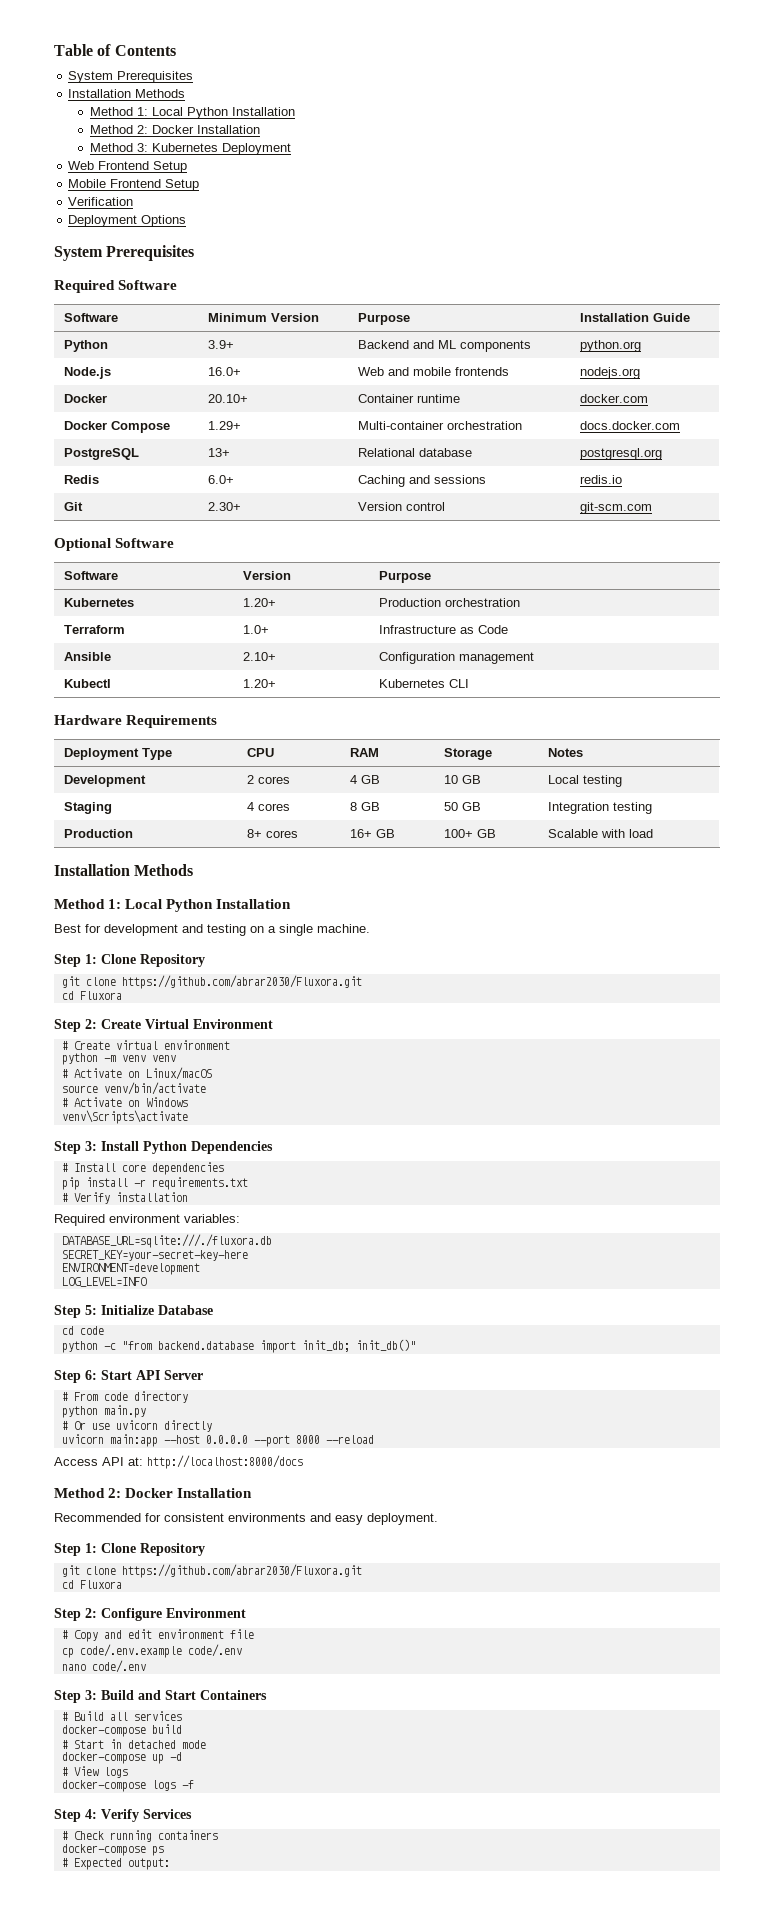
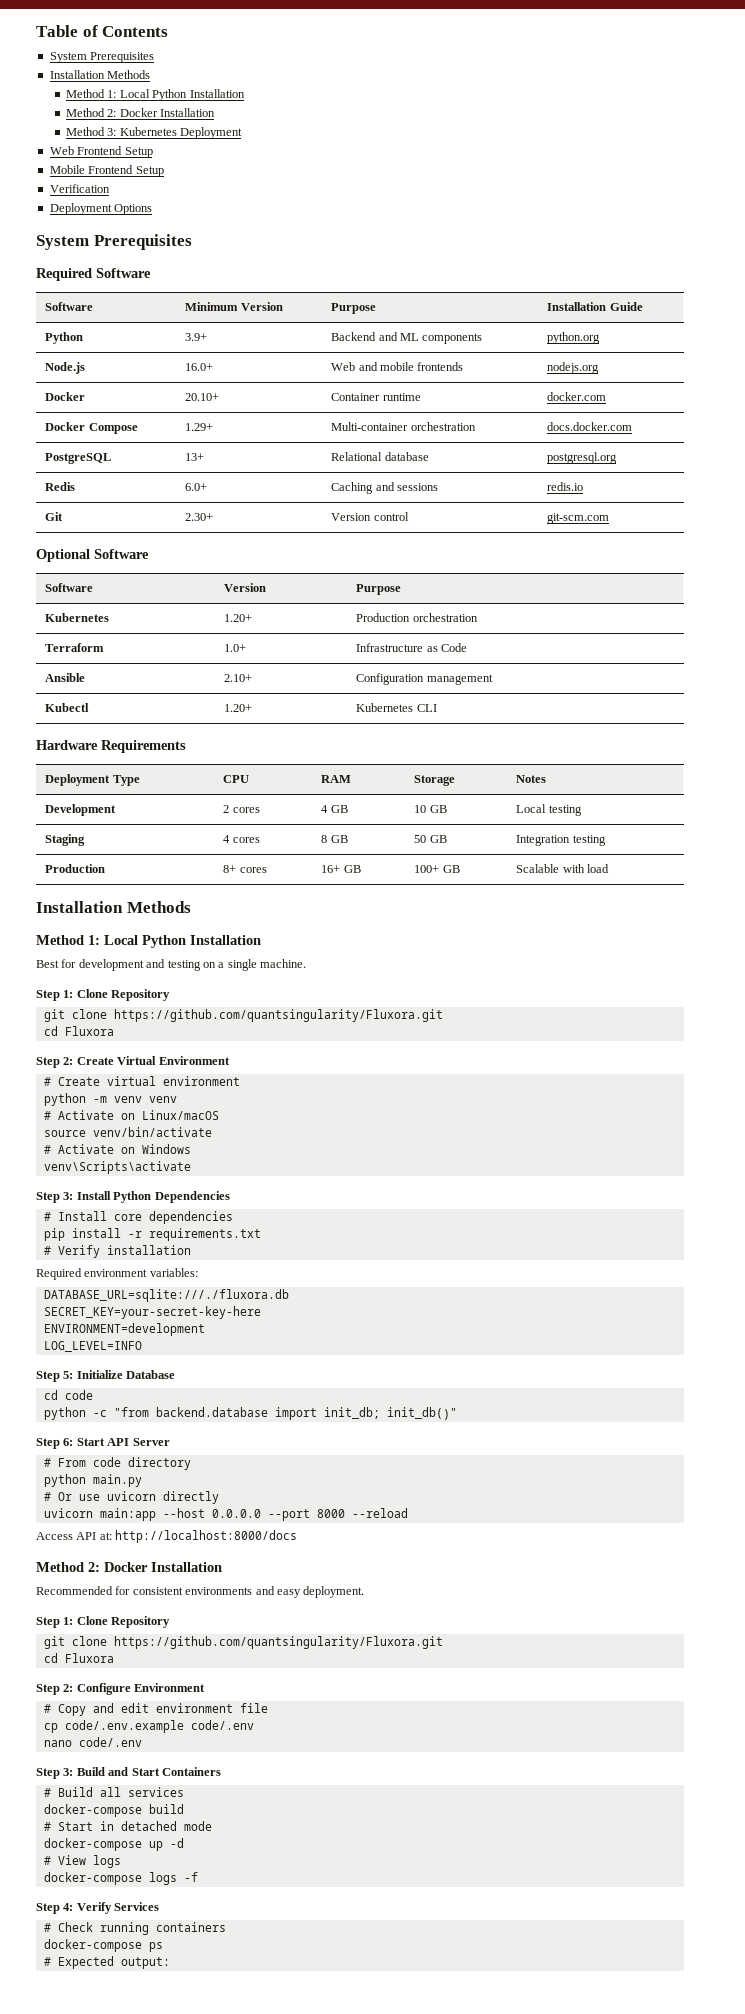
  Best for development and testing on a single machine.
  Step 1: Clone Repository
- git clone https://github.com/abrar2030/Fluxora.git
+ git clone https://github.com/quantsingularity/Fluxora.git
  Recommended for consistent environments and easy deployment.
  Step 1: Clone Repository
- git clone https://github.com/abrar2030/Fluxora.git
+ git clone https://github.com/quantsingularity/Fluxora.git

